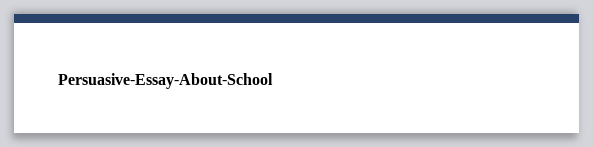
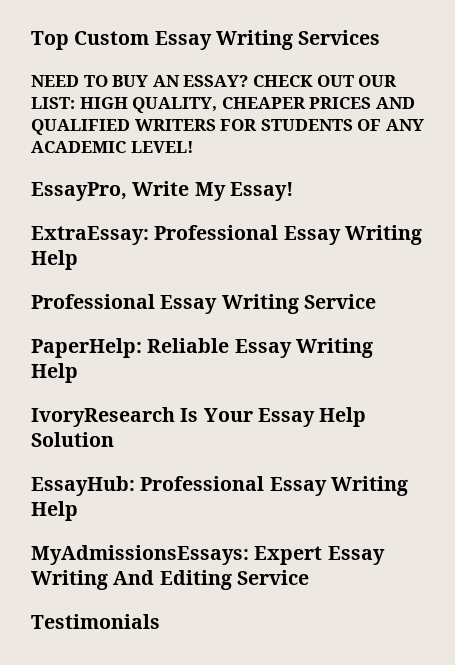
- Persuasive-Essay-About-School
+ Top Custom Essay Writing Services
+ NEED TO BUY AN ESSAY? CHECK OUT OUR LIST: HIGH QUALITY, CHEAPER PRICES AND QUALIFIED WRITERS FOR STUDENTS OF ANY ACADEMIC LEVEL!
+ EssayPro, Write My Essay!
+ ExtraEssay: Professional Essay Writing Help
+ Professional Essay Writing Service
+ PaperHelp: Reliable Essay Writing Help
+ IvoryResearch Is Your Essay Help Solution
+ EssayHub: Professional Essay Writing Help
+ MyAdmissionsEssays: Expert Essay Writing And Editing Service
+ Testimonials

